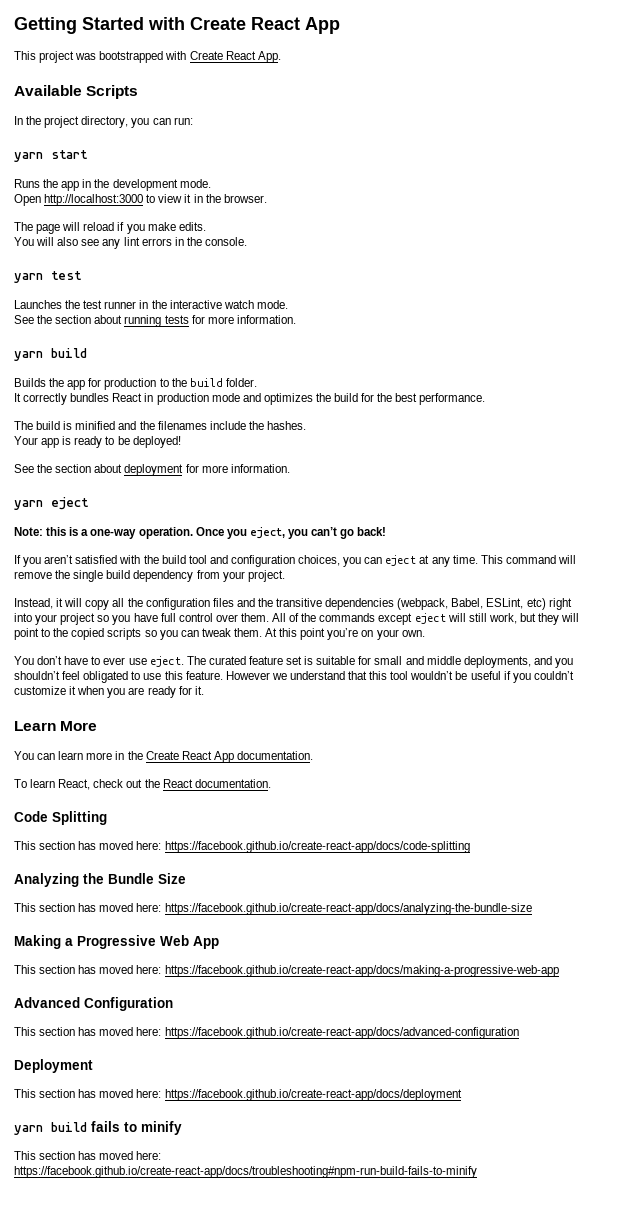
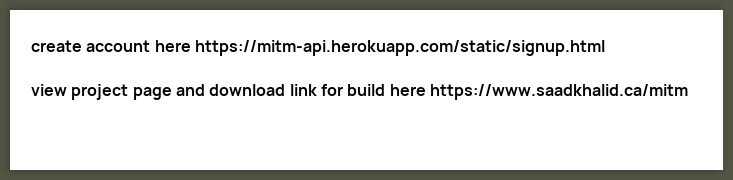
- Getting Started with Create React App
- This project was bootstrapped with Create React App.
- Available Scripts
- In the project directory, you can run:
- yarn start
- Runs the app in the development mode.
- Open http://localhost:3000 to view it in the browser.
- The page will reload if you make edits.
- You will also see any lint errors in the console.
- yarn test
- Launches the test runner in the interactive watch mode.
- See the section about running tests for more information.
- yarn build
- Builds the app for production to the build folder.
- It correctly bundles React in production mode and optimizes the build for the best performance.
- The build is minified and the filenames include the hashes.
- Your app is ready to be deployed!
- See the section about deployment for more information.
- yarn eject
- Note: this is a one-way operation. Once you eject, you can’t go back!
- If you aren’t satisfied with the build tool and configuration choices, you can eject at any time. This command will remove the single build dependency from your project.
- Instead, it will copy all the configuration files and the transitive dependencies (webpack, Babel, ESLint, etc) right into your project so you have full control over them. All of the commands except eject will still work, but they will point to the copied scripts so you can tweak them. At this point you’re on your own.
- You don’t have to ever use eject. The curated feature set is suitable for small and middle deployments, and you shouldn’t feel obligated to use this feature. However we understand that this tool wouldn’t be useful if you couldn’t customize it when you are ready for it.
- Learn More
- You can learn more in the Create React App documentation.
- To learn React, check out the React documentation.
- Code Splitting
- This section has moved here: https://facebook.github.io/create-react-app/docs/code-splitting
- Analyzing the Bundle Size
- This section has moved here: https://facebook.github.io/create-react-app/docs/analyzing-the-bundle-size
- Making a Progressive Web App
- This section has moved here: https://facebook.github.io/create-react-app/docs/making-a-progressive-web-app
- Advanced Configuration
- This section has moved here: https://facebook.github.io/create-react-app/docs/advanced-configuration
- Deployment
- This section has moved here: https://facebook.github.io/create-react-app/docs/deployment
- yarn build fails to minify
- This section has moved here: https://facebook.github.io/create-react-app/docs/troubleshooting#npm-run-build-fails-to-minify
+ create account here https://mitm-api.herokuapp.com/static/signup.html
+ view project page and download link for build here https://www.saadkhalid.ca/mitm

